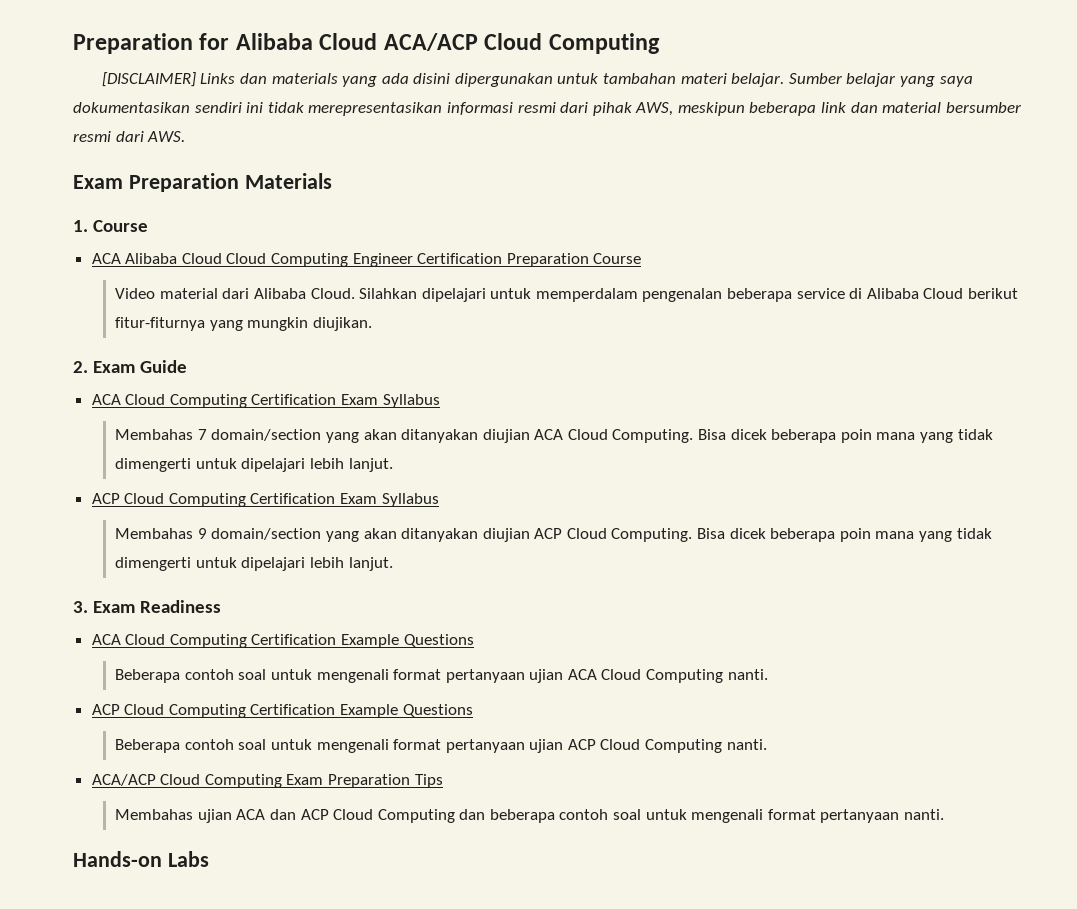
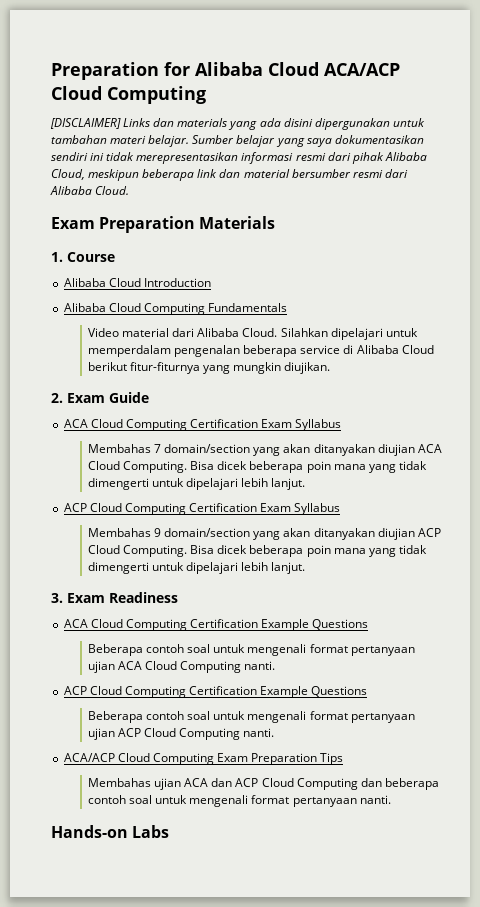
- Sumber belajar yang saya dokumentasikan sendiri ini tidak merepresentasikan informasi resmi dari pihak AWS, meskipun beberapa link dan material bersumber resmi dari AWS.
+ Sumber belajar yang saya dokumentasikan sendiri ini tidak merepresentasikan informasi resmi dari pihak Alibaba Cloud, meskipun beberapa link dan material bersumber resmi dari Alibaba Cloud.
- ACA Alibaba Cloud Cloud Computing Engineer Certification Preparation Course
+ Alibaba Cloud Introduction
+ Alibaba Cloud Computing Fundamentals

